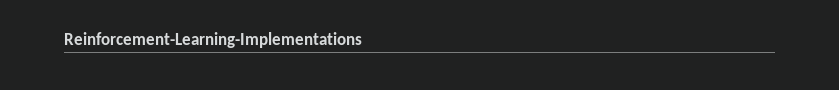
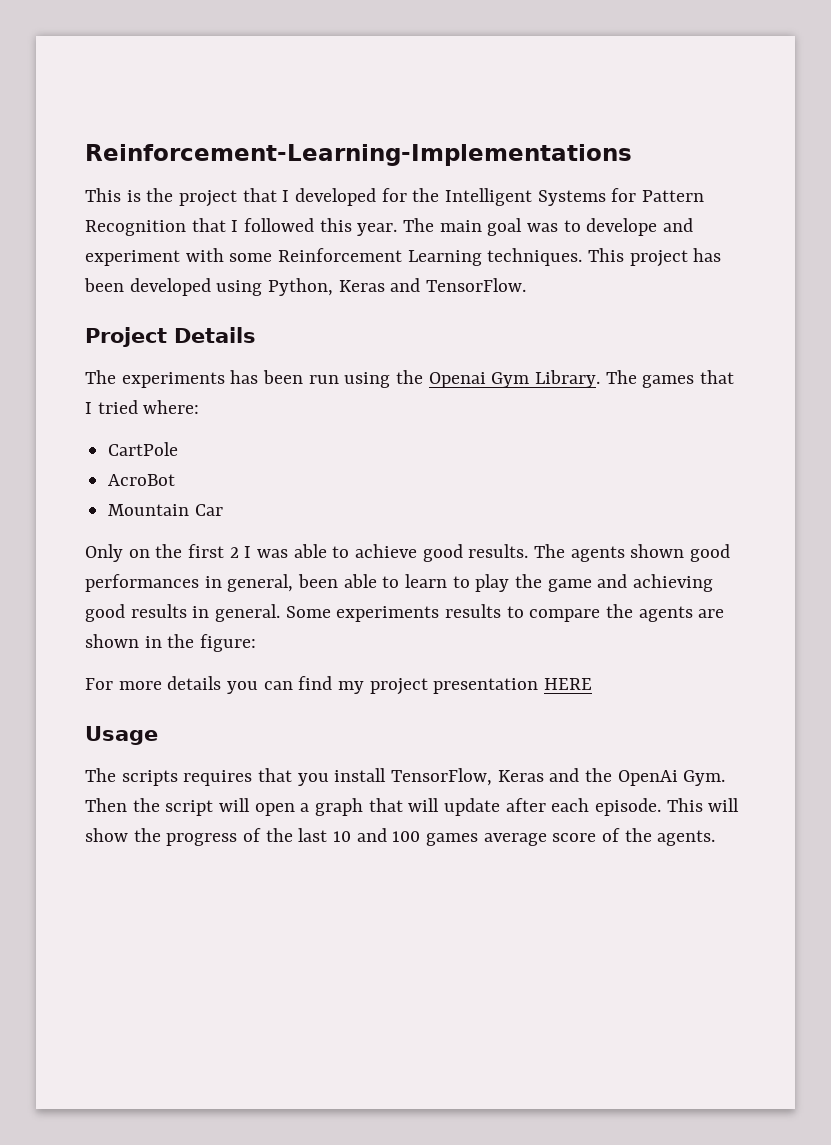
+ This is the project that I developed for the Intelligent Systems for Pattern Recognition that I followed this year. The main goal was to develope and experiment with some Reinforcement Learning techniques. This project has been developed using Python, Keras and TensorFlow.
+ Project Details
+ The experiments has been run using the Openai Gym Library. The games that I tried where:
+ CartPole
+ AcroBot
+ Mountain Car
+ Only on the first 2 I was able to achieve good results. The agents shown good performances in general, been able to learn to play the game and achieving good results in general. Some experiments results to compare the agents are shown in the figure:
+ For more details you can find my project presentation HERE
+ Usage
+ The scripts requires that you install TensorFlow, Keras and the OpenAi Gym. Then the script will open a graph that will update after each episode. This will show the progress of the last 10 and 100 games average score of the agents.

